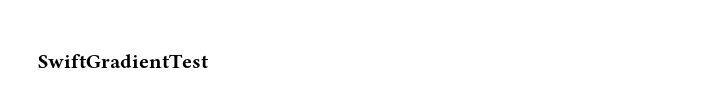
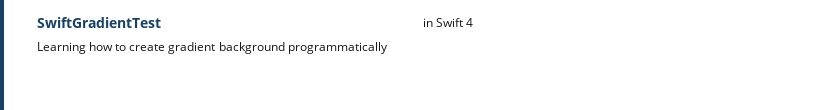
+ Learning how to create gradient background programmatically in Swift 4

